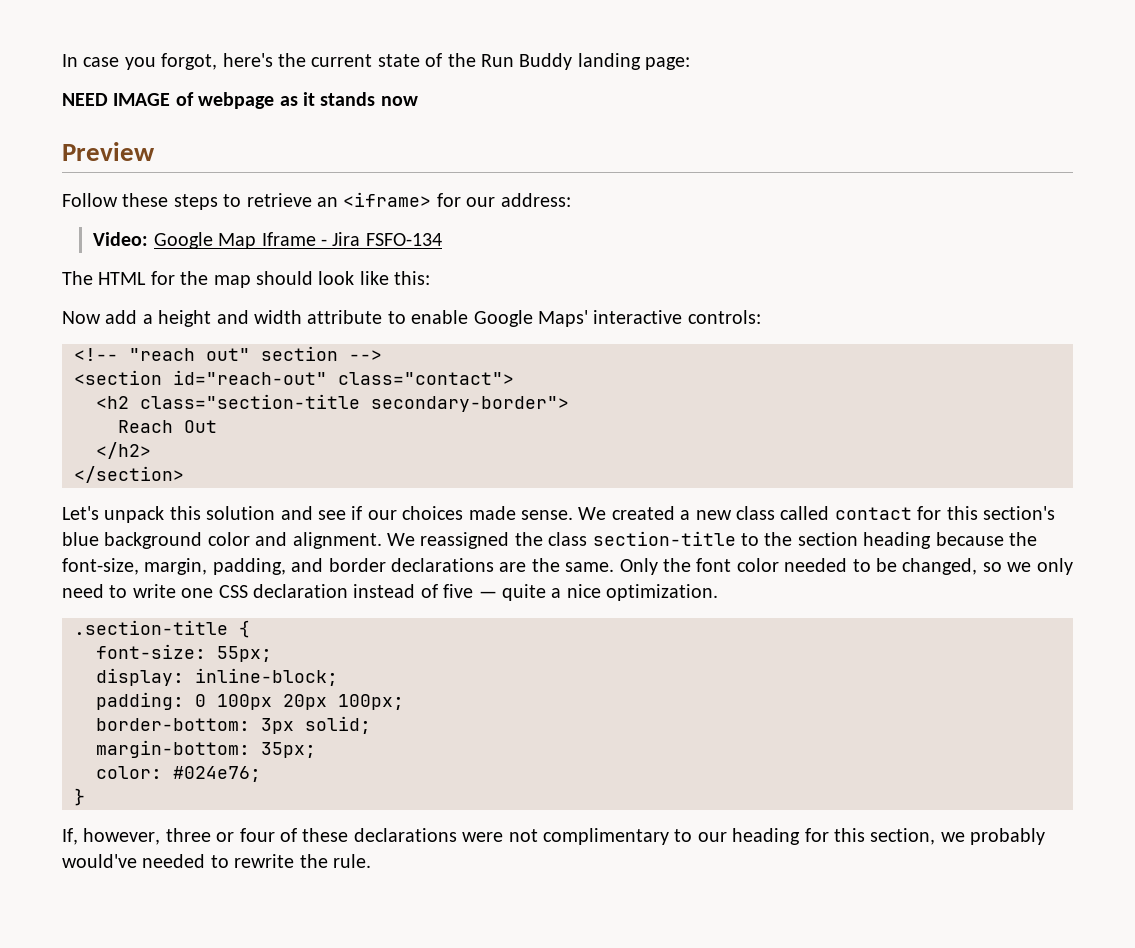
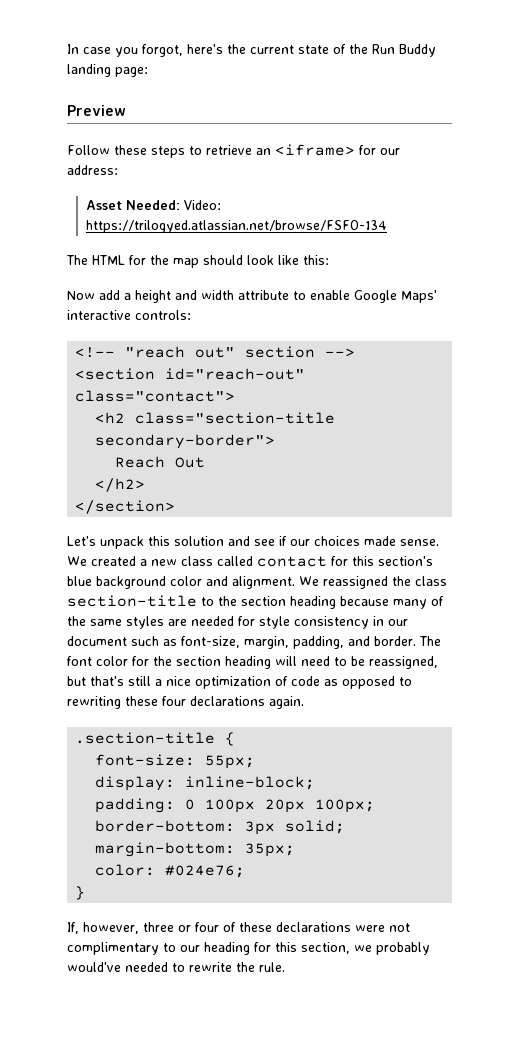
- NEED IMAGE of webpage as it stands now
- Video: Google Map Iframe - Jira FSFO-134
+ Asset Needed: Video: https://trilogyed.atlassian.net/browse/FSFO-134
- We reassigned the class section-title to the section heading because the font-size, margin, padding, and border declarations are the same. Only the font color needed to be changed, so we only need to write one CSS declaration instead of five — quite a nice optimization.
+ We reassigned the class section-title to the section heading because many of the same styles are needed for style consistency in our document such as font-size, margin, padding, and border. The font color for the section heading will need to be reassigned, but that's still a nice optimization of code as opposed to rewriting these four declarations again.

